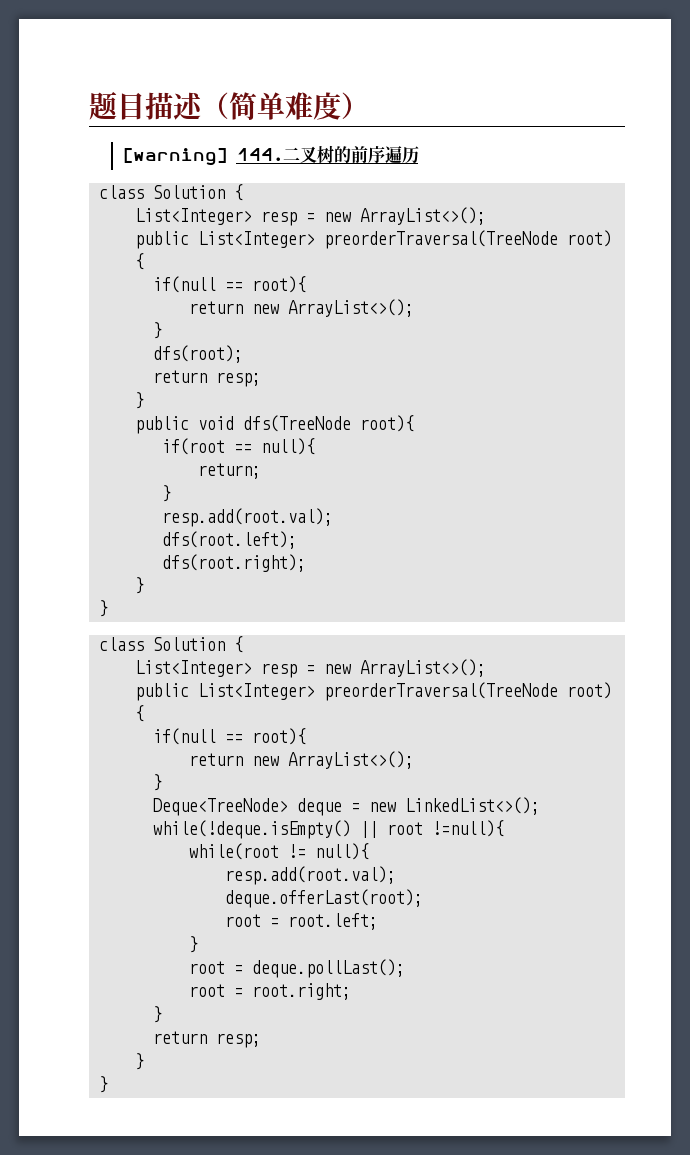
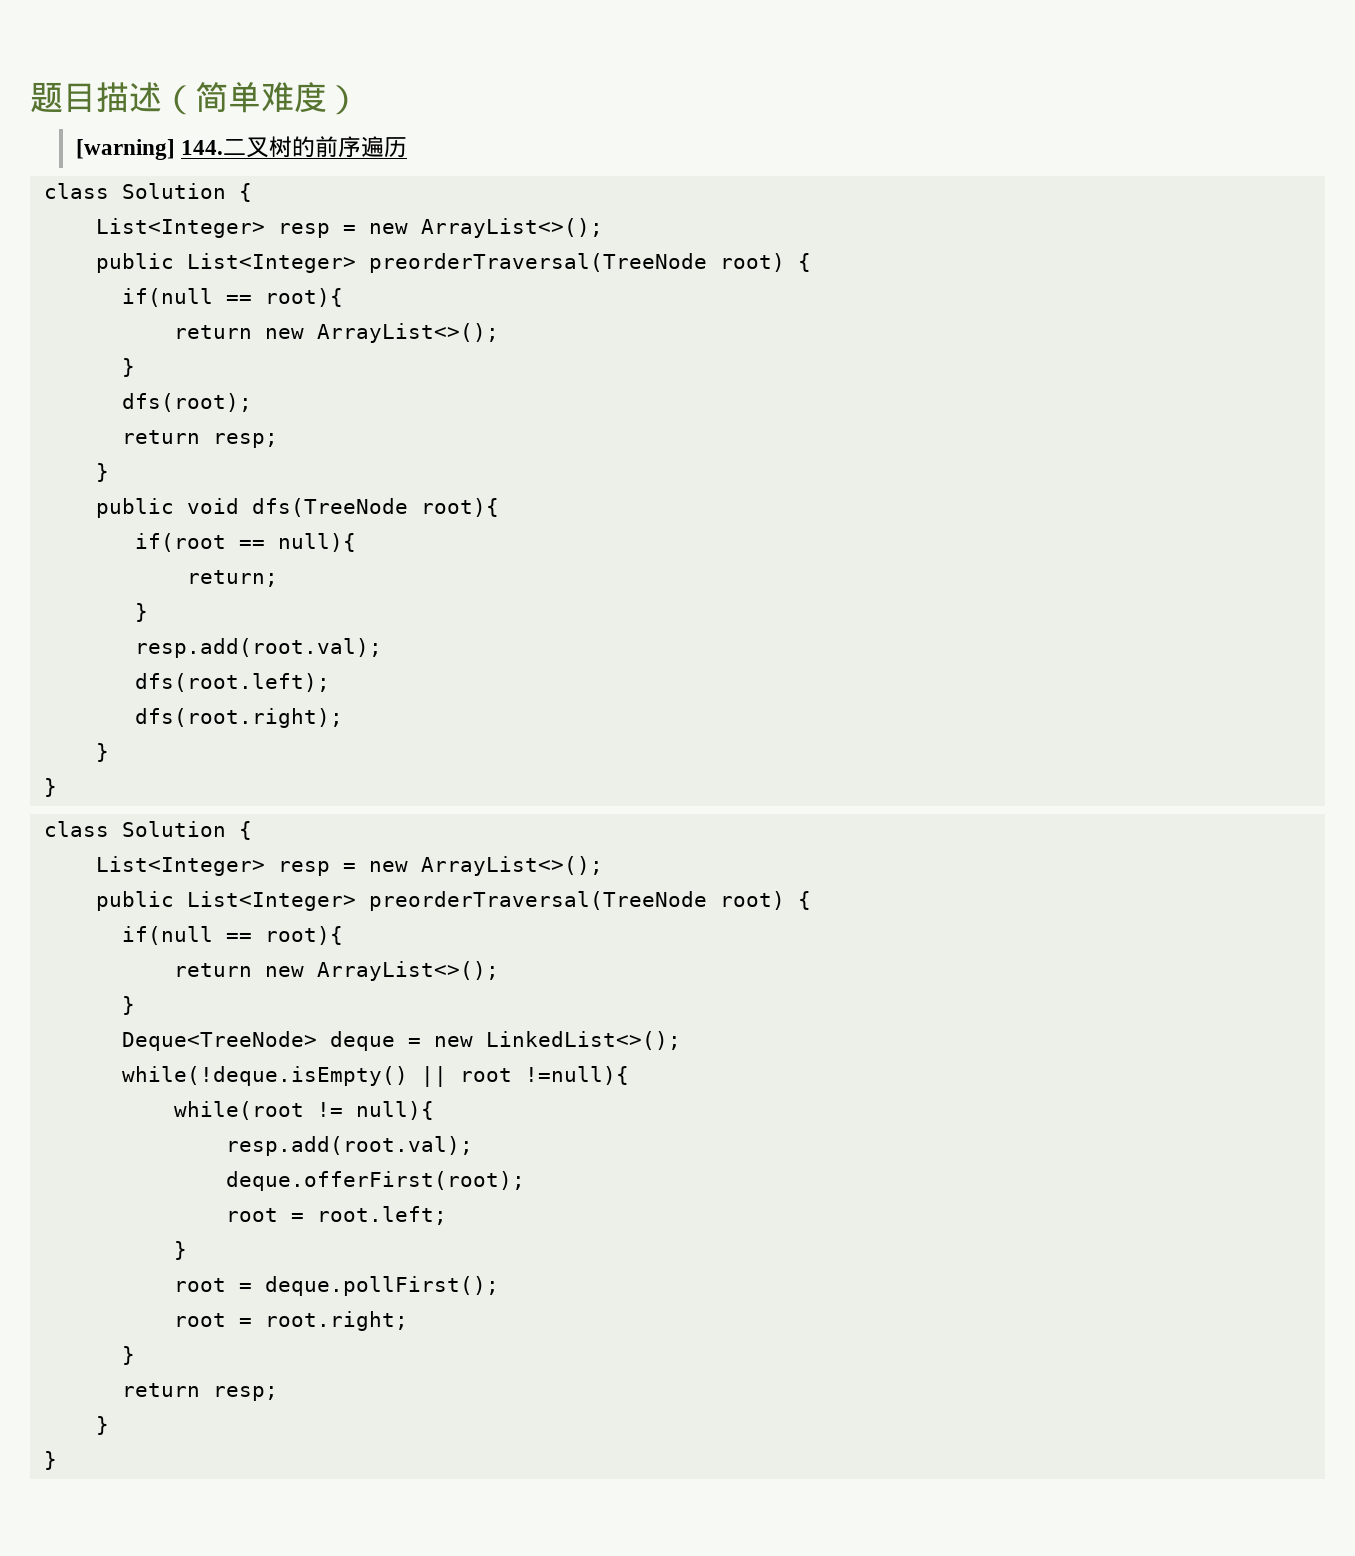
- deque.offerLast(root);
+ deque.offerFirst(root);
- root = deque.pollLast();
+ root = deque.pollFirst();

